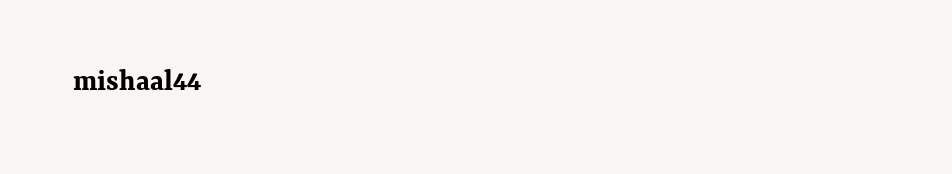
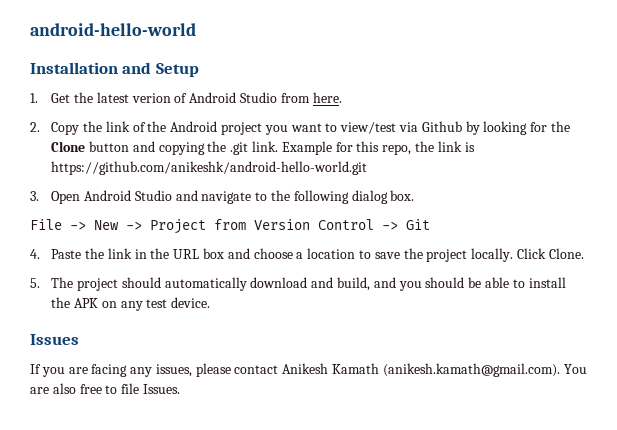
- mishaal44
+ android-hello-world
+ Installation and Setup
+ 1. Get the latest verion of Android Studio from here.
+ 2. Copy the link of the Android project you want to view/test via Github by looking for the Clone button and copying the .git link. Example for this repo, the link is https://github.com/anikeshk/android-hello-world.git
+ 3. Open Android Studio and navigate to the following dialog box.
+ File -> New -> Project from Version Control -> Git
+ 4. Paste the link in the URL box and choose a location to save the project locally. Click Clone.
+ 5. The project should automatically download and build, and you should be able to install the APK on any test device.
+ Issues
+ If you are facing any issues, please contact Anikesh Kamath (anikesh.kamath@gmail.com). You are also free to file Issues.

